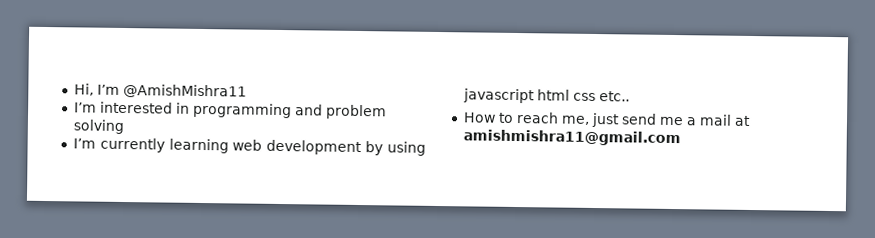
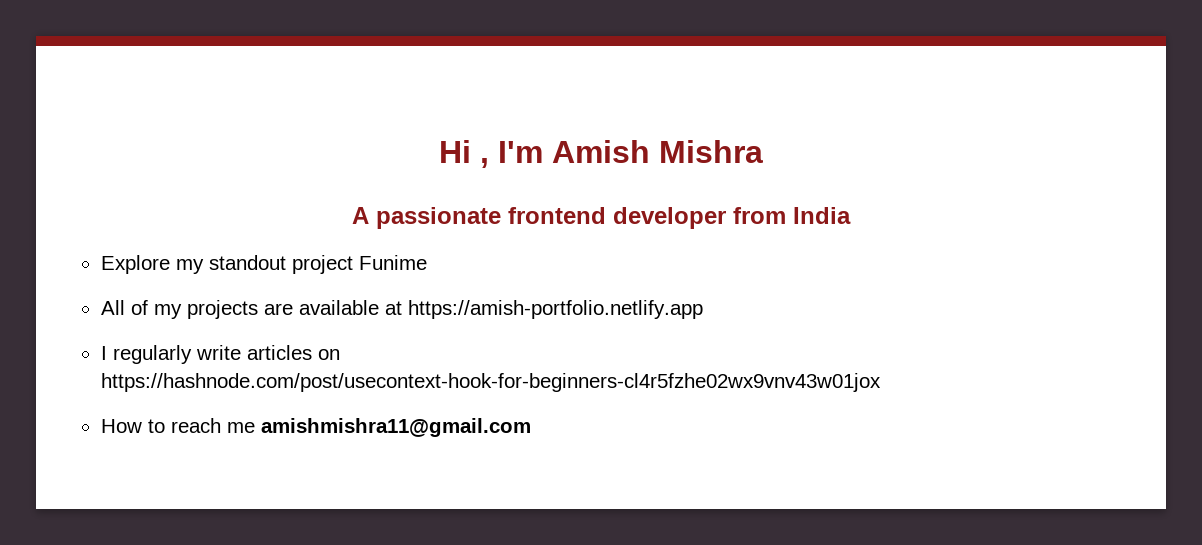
- Hi, I’m @AmishMishra11
- I’m interested in programming and problem solving
- I’m currently learning web development by using javascript html css etc..
- How to reach me, just send me a mail at amishmishra11@gmail.com
+ Hi , I'm Amish Mishra
+ A passionate frontend developer from India
+ Explore my standout project Funime
+ All of my projects are available at https://amish-portfolio.netlify.app
+ I regularly write articles on https://hashnode.com/post/usecontext-hook-for-beginners-cl4r5fzhe02wx9vnv43w01jox
+ How to reach me amishmishra11@gmail.com

